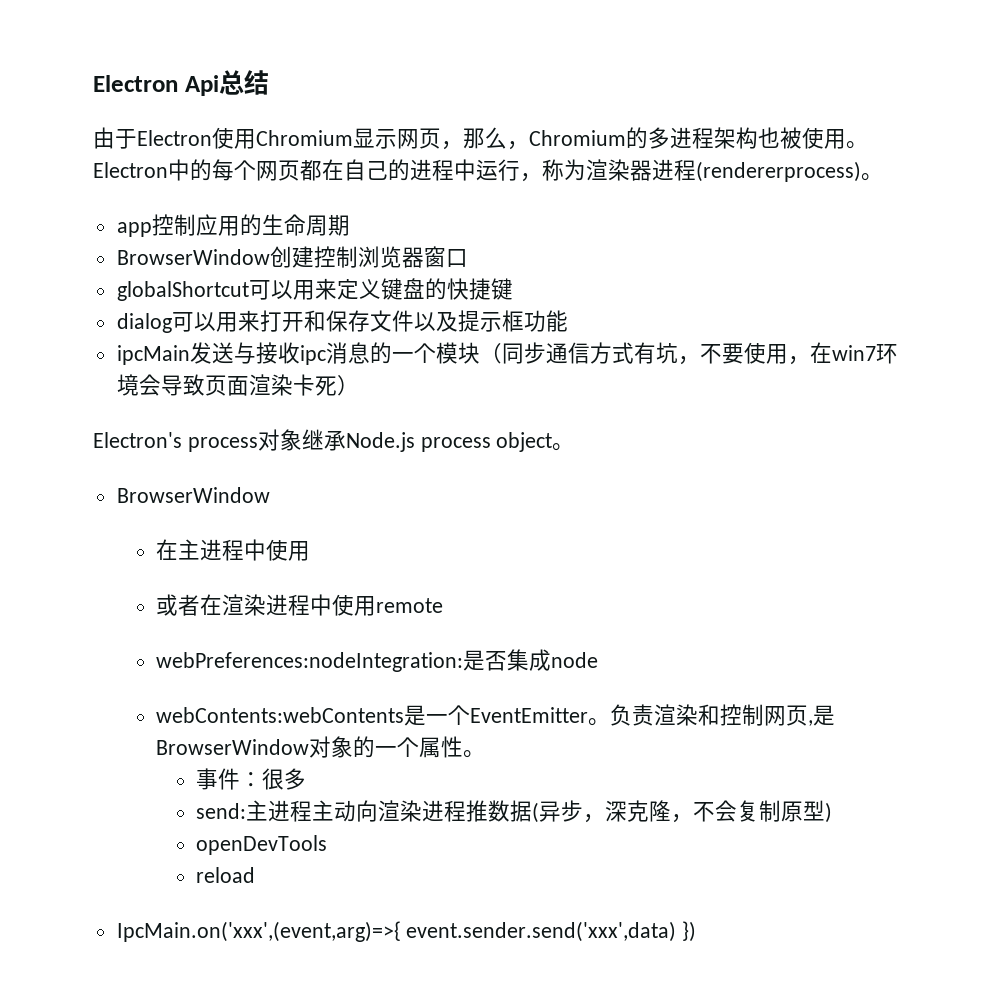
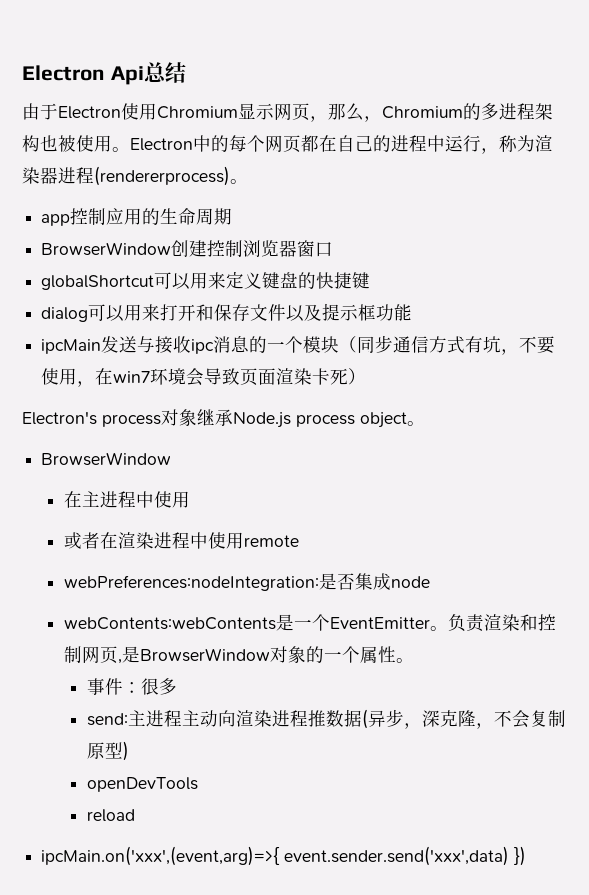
- IpcMain.on('xxx',(event,arg)=>{ event.sender.send('xxx',data) })
+ ipcMain.on('xxx',(event,arg)=>{ event.sender.send('xxx',data) })

